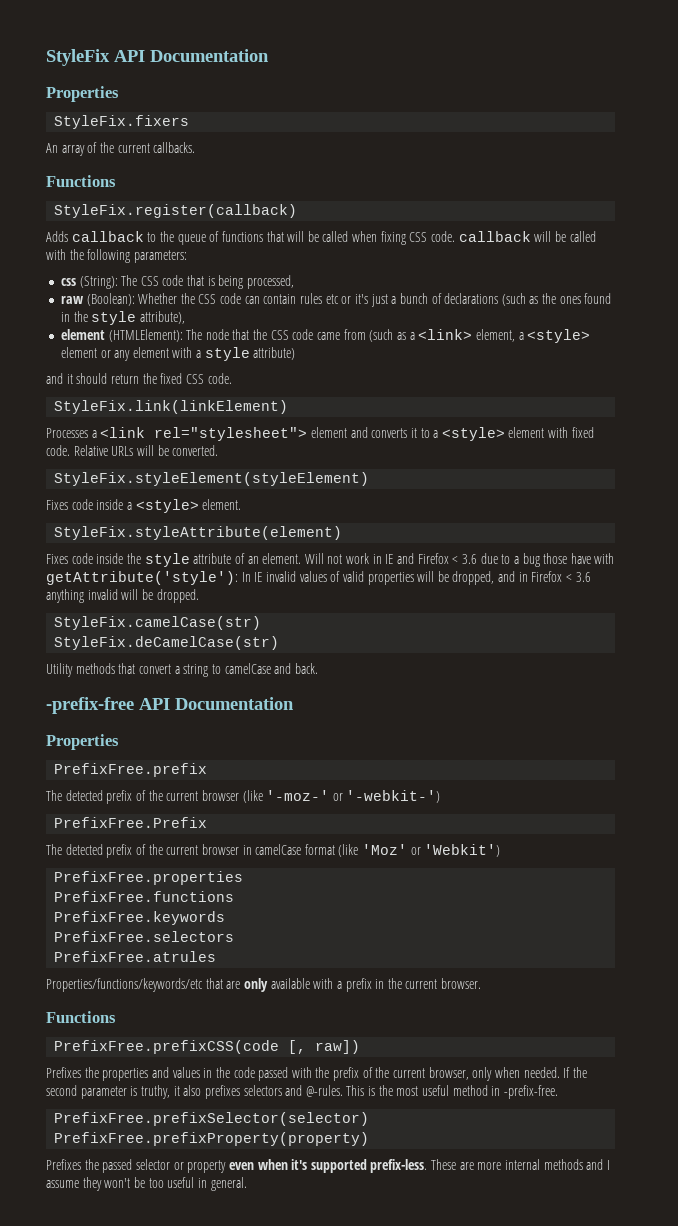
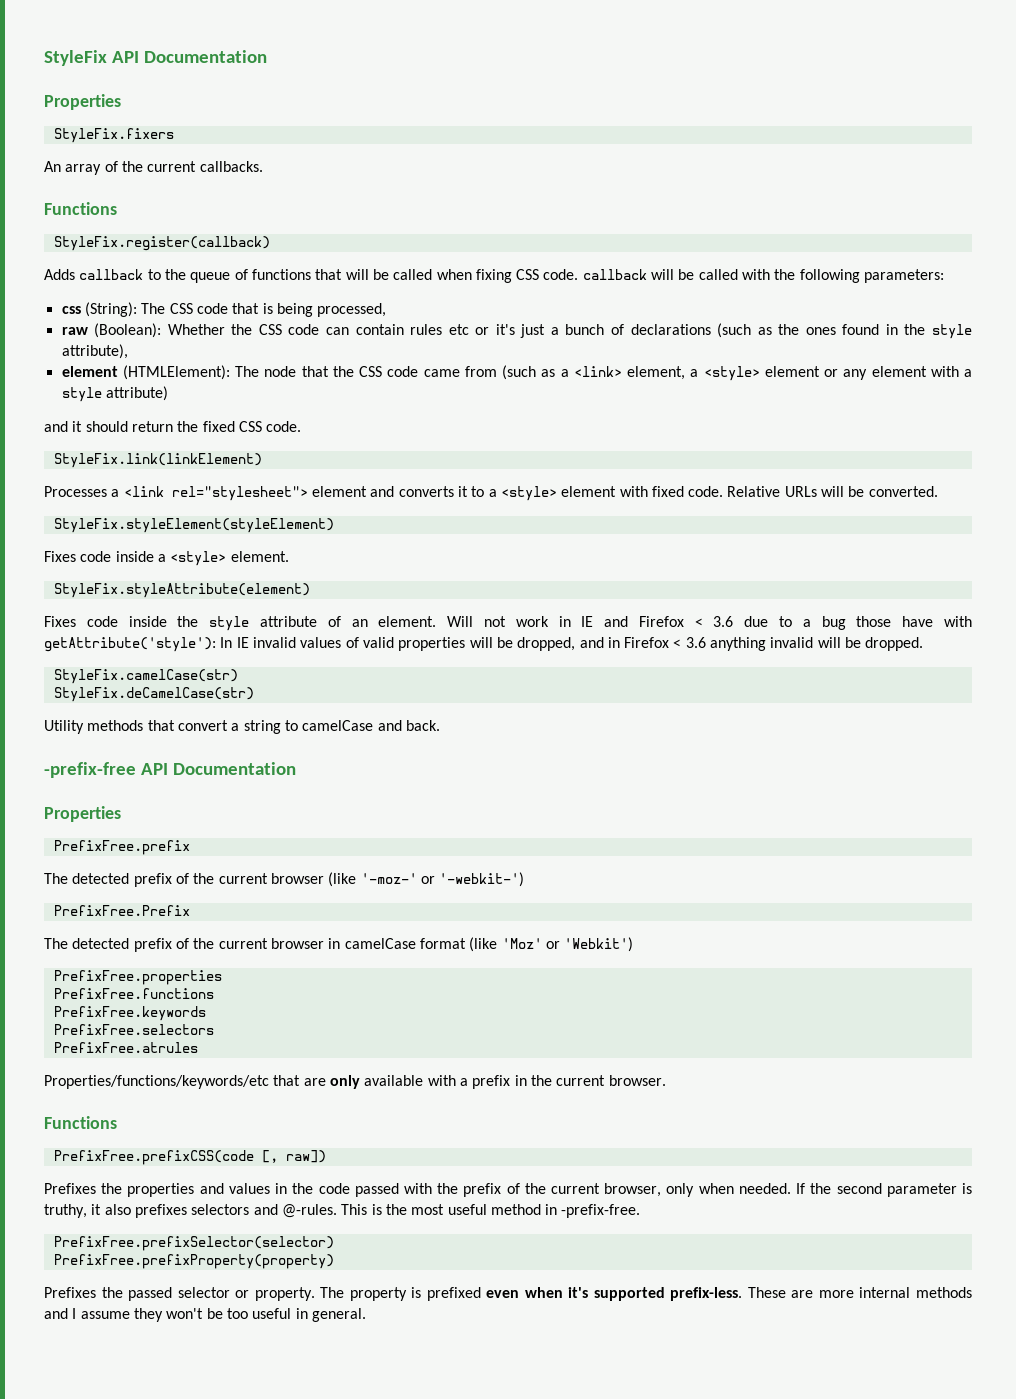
- Prefixes the passed selector or property even when it's supported prefix-less.
+ Prefixes the passed selector or property. The property is prefixed even when it's supported prefix-less.

